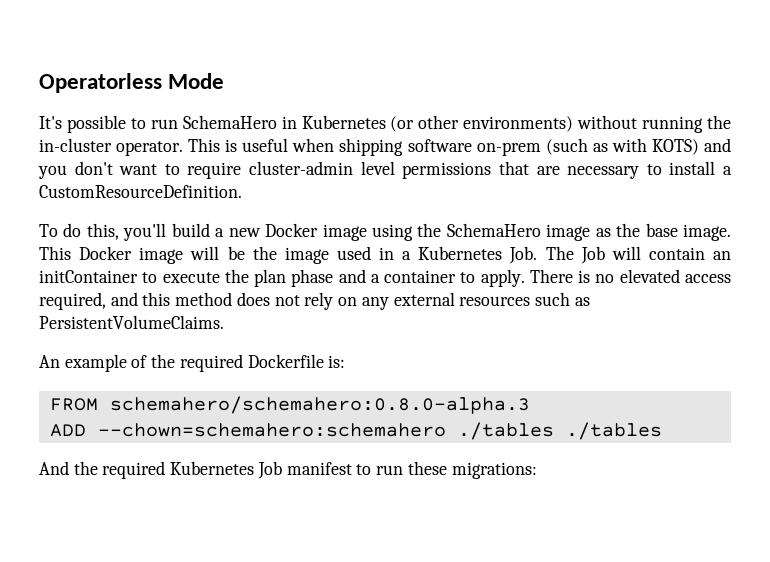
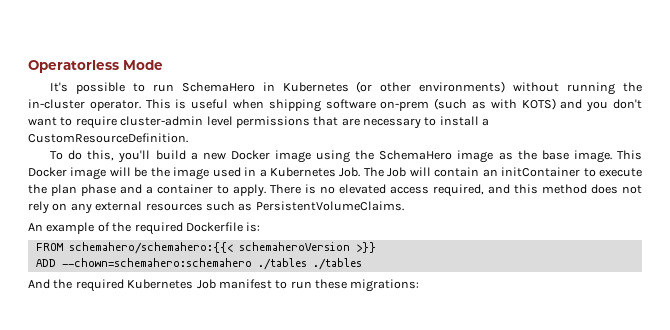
- FROM schemahero/schemahero:0.8.0-alpha.3
+ FROM schemahero/schemahero:{{< schemaheroVersion >}}

